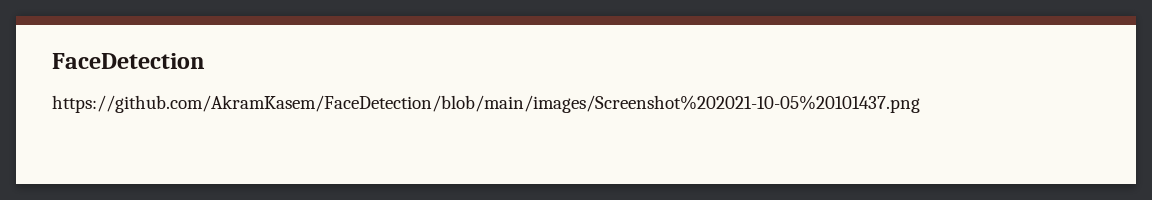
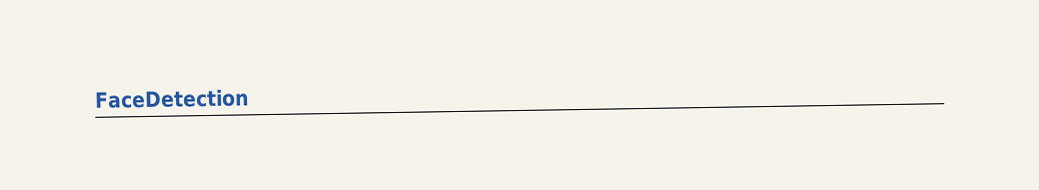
- https://github.com/AkramKasem/FaceDetection/blob/main/images/Screenshot%202021-10-05%20101437.png

